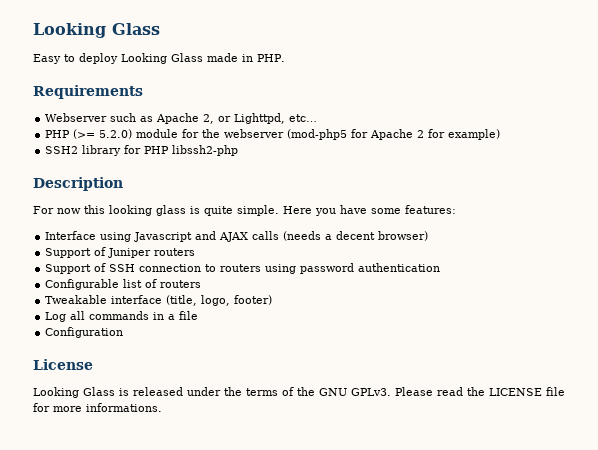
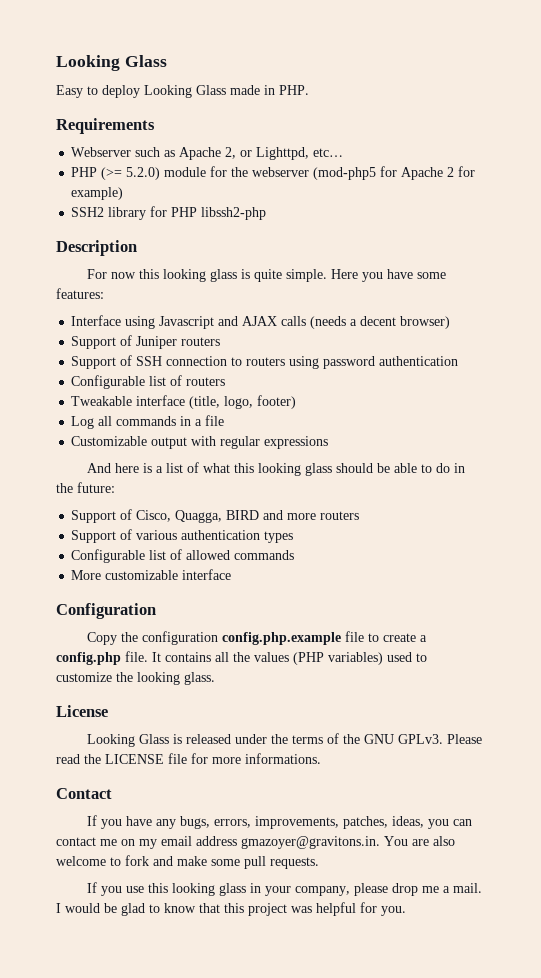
+ Customizable output with regular expressions
+ And here is a list of what this looking glass should be able to do in the future:
+ Support of Cisco, Quagga, BIRD and more routers
+ Support of various authentication types
+ Configurable list of allowed commands
+ More customizable interface
  Configuration
+ Copy the configuration config.php.example file to create a config.php file. It contains all the values (PHP variables) used to customize the looking glass.
+ Contact
+ If you have any bugs, errors, improvements, patches, ideas, you can contact me on my email address gmazoyer@gravitons.in. You are also welcome to fork and make some pull requests.
+ If you use this looking glass in your company, please drop me a mail. I would be glad to know that this project was helpful for you.

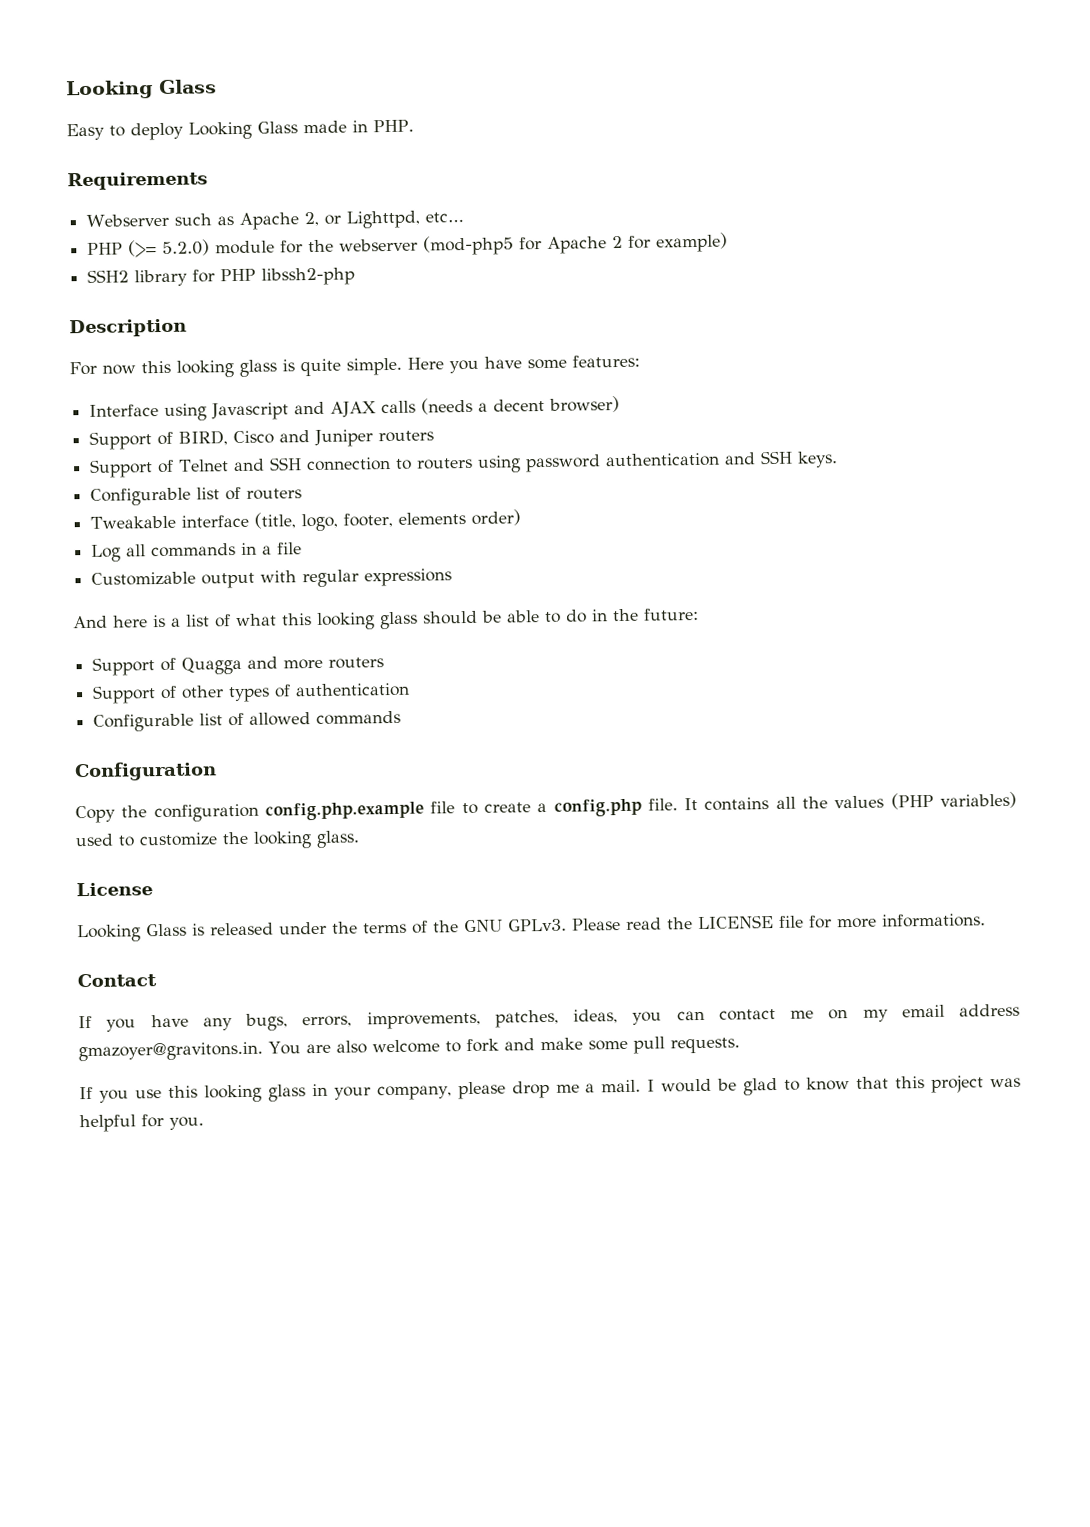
- Support of Juniper routers
+ Support of BIRD, Cisco and Juniper routers
- Support of SSH connection to routers using password authentication
+ Support of Telnet and SSH connection to routers using password authentication and SSH keys.
- Tweakable interface (title, logo, footer)
+ Tweakable interface (title, logo, footer, elements order)
- Support of Cisco, Quagga, BIRD and more routers
+ Support of Quagga and more routers
- Support of various authentication types
+ Support of other types of authentication
- More customizable interface

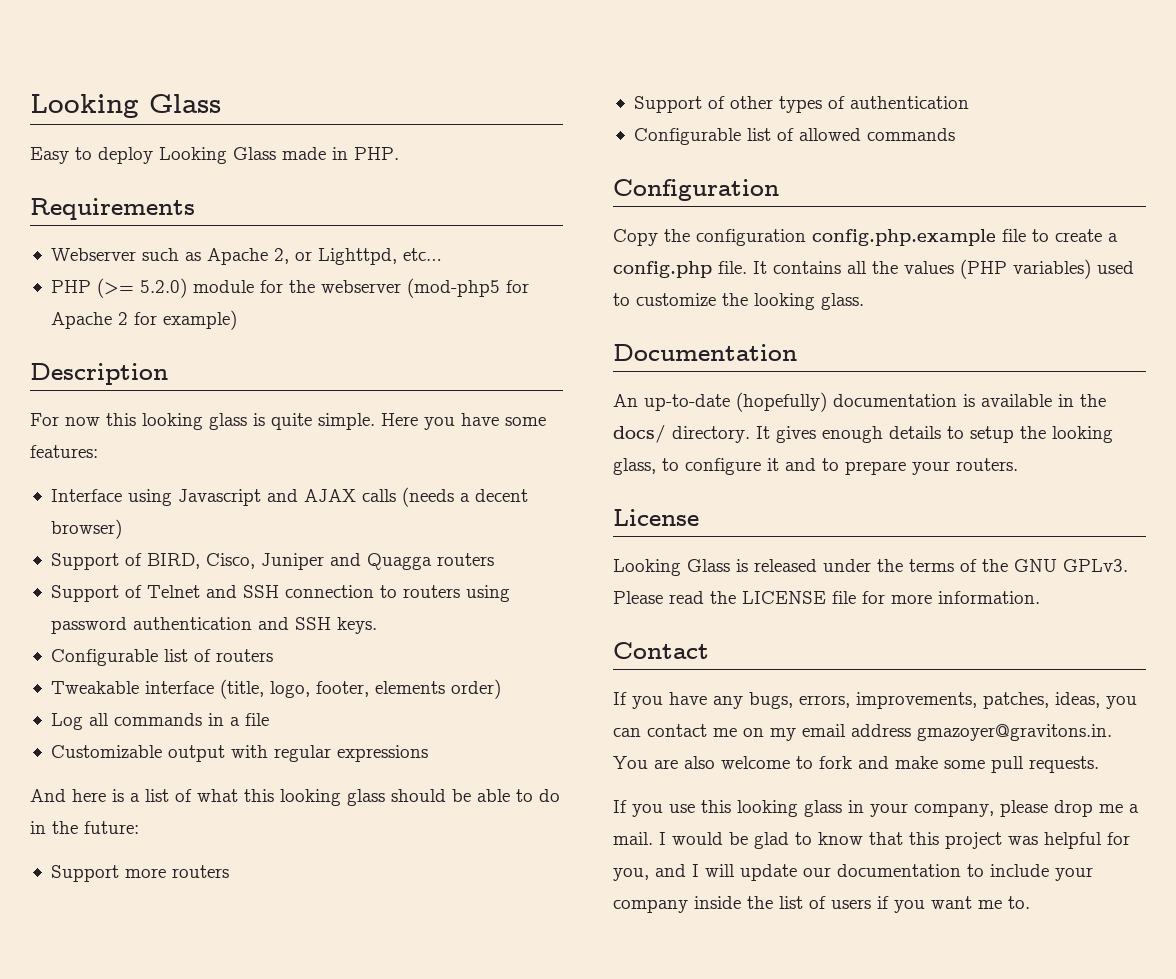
- SSH2 library for PHP libssh2-php
- Support of BIRD, Cisco and Juniper routers
+ Support of BIRD, Cisco, Juniper and Quagga routers
- Support of Quagga and more routers
+ Support more routers
+ Documentation
+ An up-to-date (hopefully) documentation is available in the docs/ directory. It gives enough details to setup the looking glass, to configure it and to prepare your routers.
- Please read the LICENSE file for more informations.
+ Please read the LICENSE file for more information.
- I would be glad to know that this project was helpful for you.
+ I would be glad to know that this project was helpful for you, and I will update our documentation to include your company inside the list of users if you want me to.

